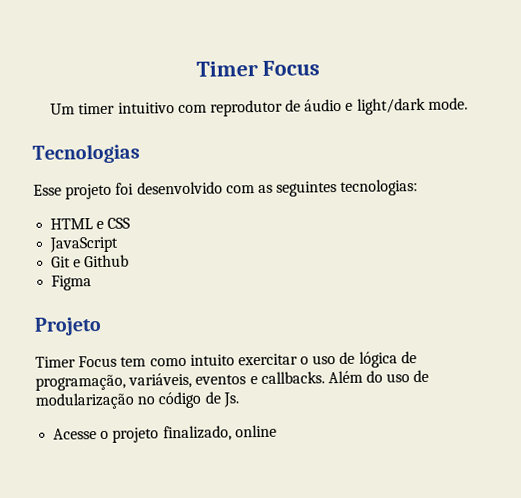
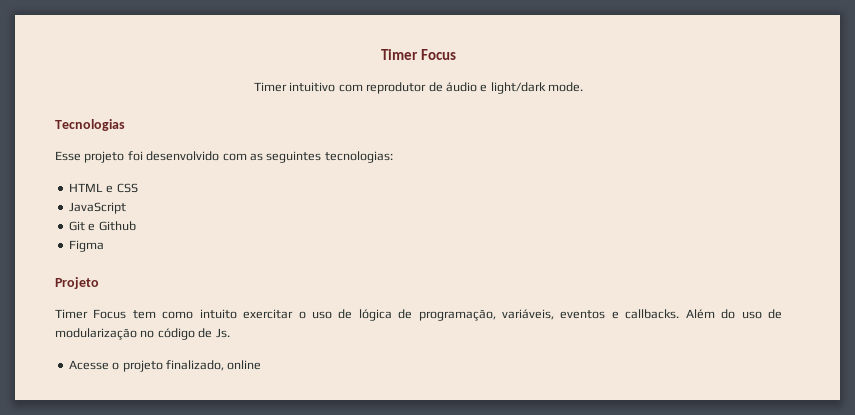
- Um timer intuitivo com reprodutor de áudio e light/dark mode.
+ Timer intuitivo com reprodutor de áudio e light/dark mode.

